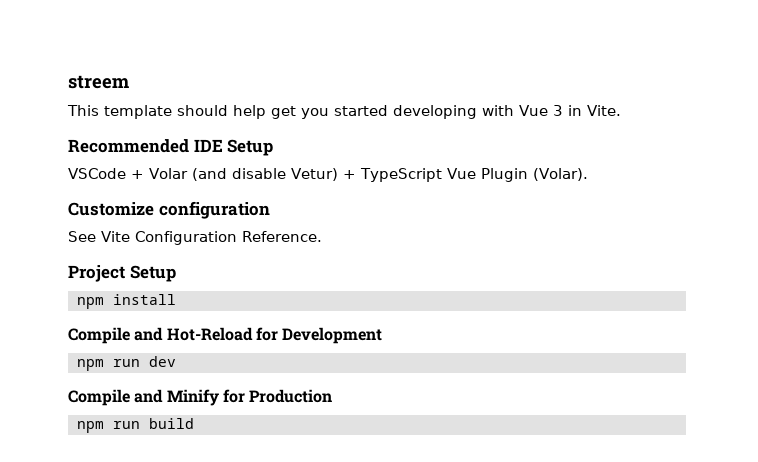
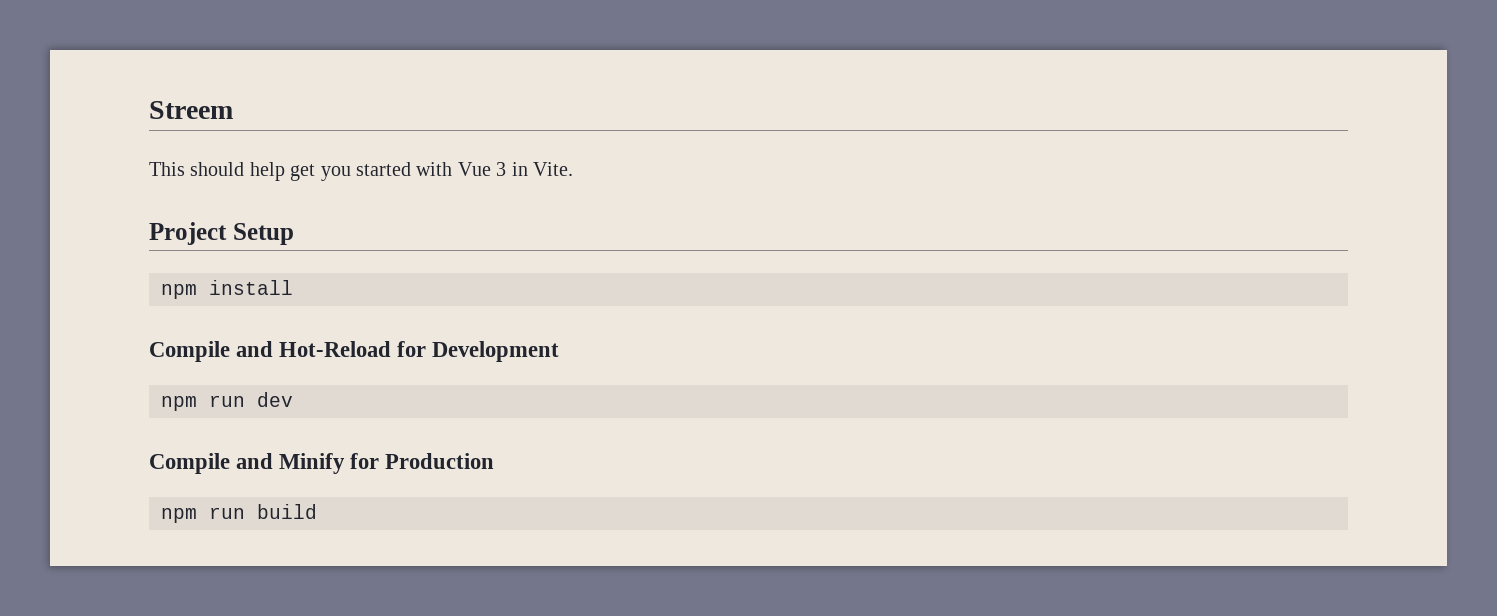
- streem
+ Streem
- This template should help get you started developing with Vue 3 in Vite.
+ This should help get you started with Vue 3 in Vite.
- Recommended IDE Setup
- VSCode + Volar (and disable Vetur) + TypeScript Vue Plugin (Volar).
- Customize configuration
- See Vite Configuration Reference.

